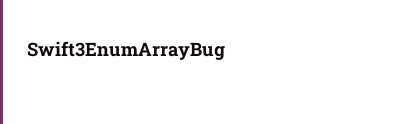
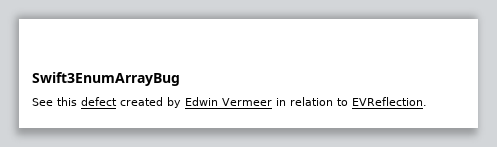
+ See this defect created by Edwin Vermeer in relation to EVReflection.

